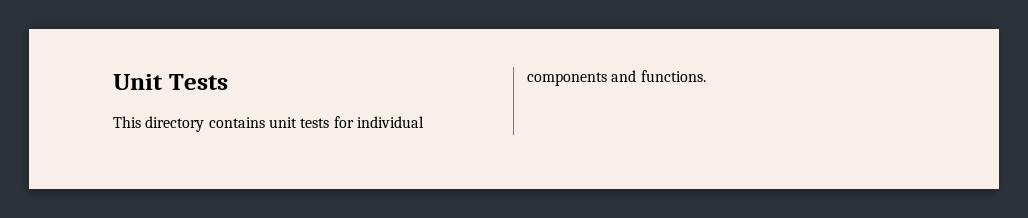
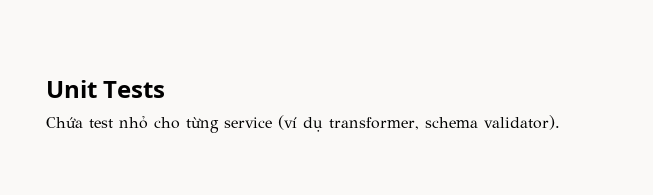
- This directory contains unit tests for individual components and functions.
+ Chứa test nhỏ cho từng service (ví dụ transformer, schema validator).

